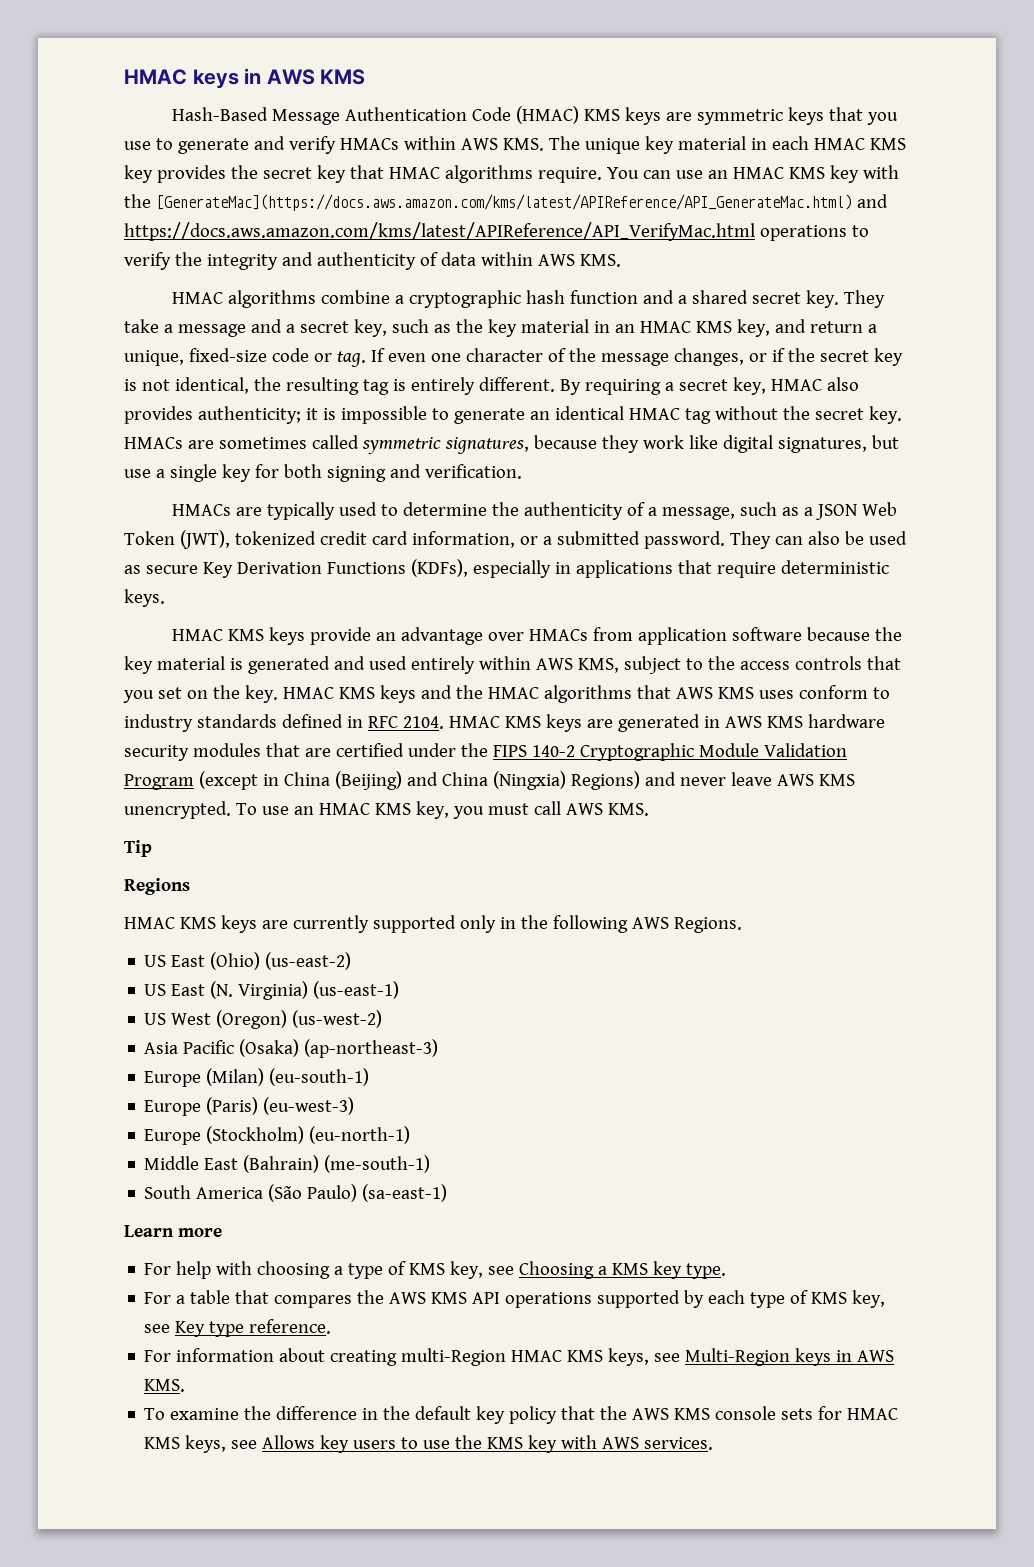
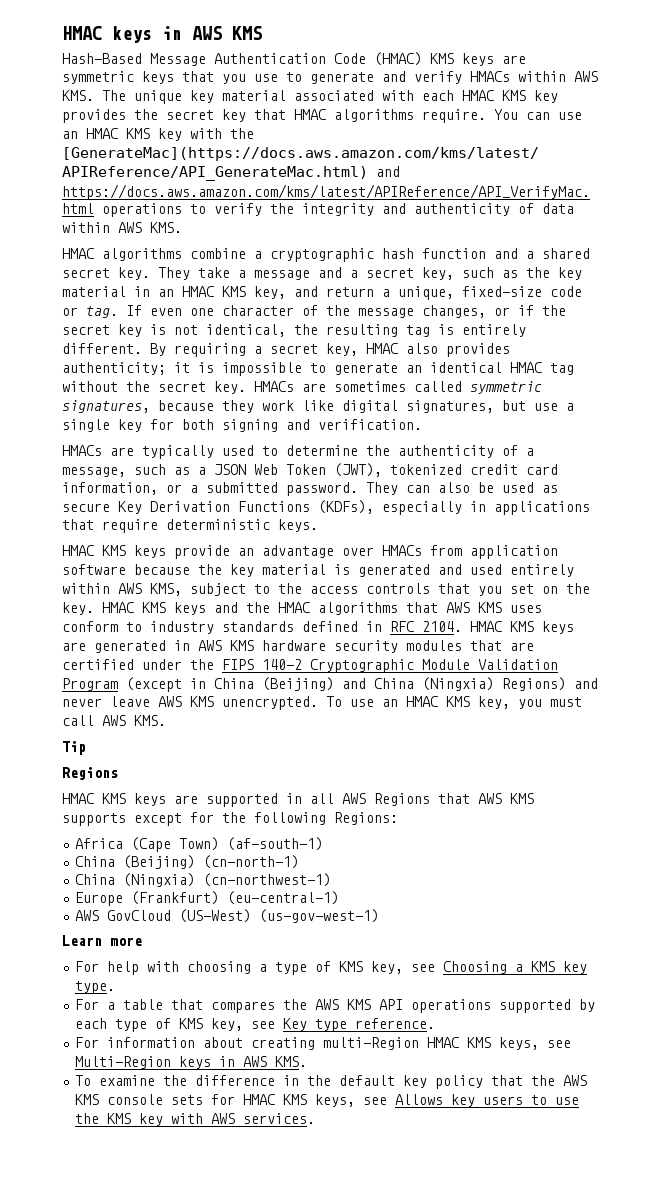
- Hash-Based Message Authentication Code (HMAC) KMS keys are symmetric keys that you use to generate and verify HMACs within AWS KMS. The unique key material in each HMAC KMS key provides the secret key that HMAC algorithms require.
+ Hash-Based Message Authentication Code (HMAC) KMS keys are symmetric keys that you use to generate and verify HMACs within AWS KMS. The unique key material associated with each HMAC KMS key provides the secret key that HMAC algorithms require.
- HMAC KMS keys are currently supported only in the following AWS Regions.
- US East (Ohio) (us-east-2)
- US East (N. Virginia) (us-east-1)
- US West (Oregon) (us-west-2)
- Asia Pacific (Osaka) (ap-northeast-3)
- Europe (Milan) (eu-south-1)
- Europe (Paris) (eu-west-3)
- Europe (Stockholm) (eu-north-1)
- Middle East (Bahrain) (me-south-1)
- South America (São Paulo) (sa-east-1)
+ HMAC KMS keys are supported in all AWS Regions that AWS KMS supports except for the following Regions:
+ Africa (Cape Town) (af-south-1)
+ China (Beijing) (cn-north-1)
+ China (Ningxia) (cn-northwest-1)
+ Europe (Frankfurt) (eu-central-1)
+ AWS GovCloud (US-West) (us-gov-west-1)

